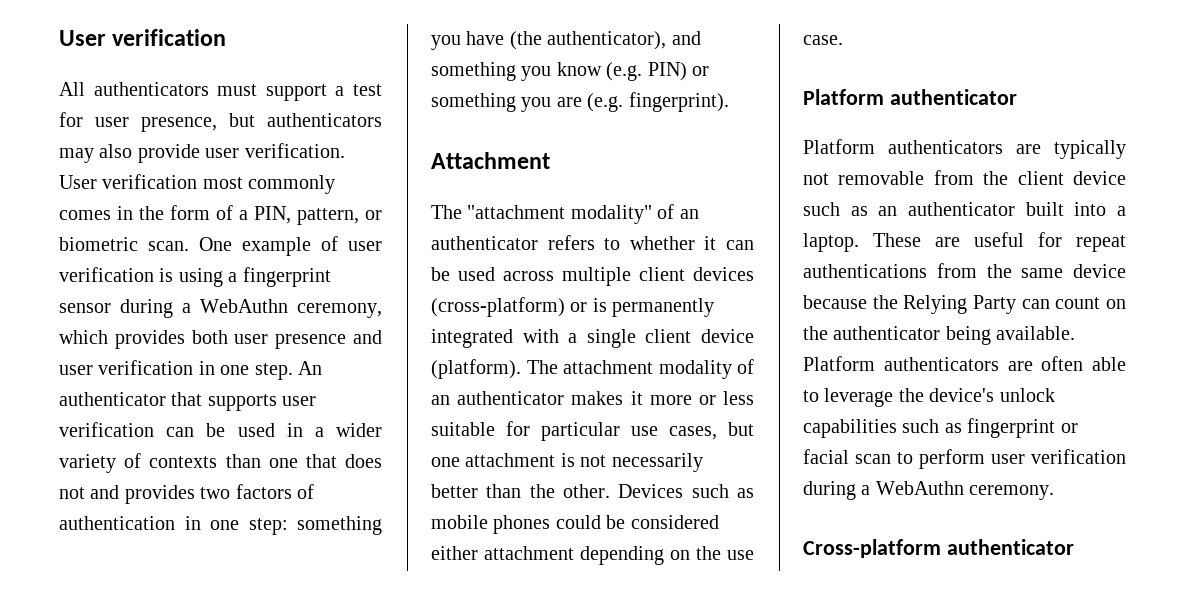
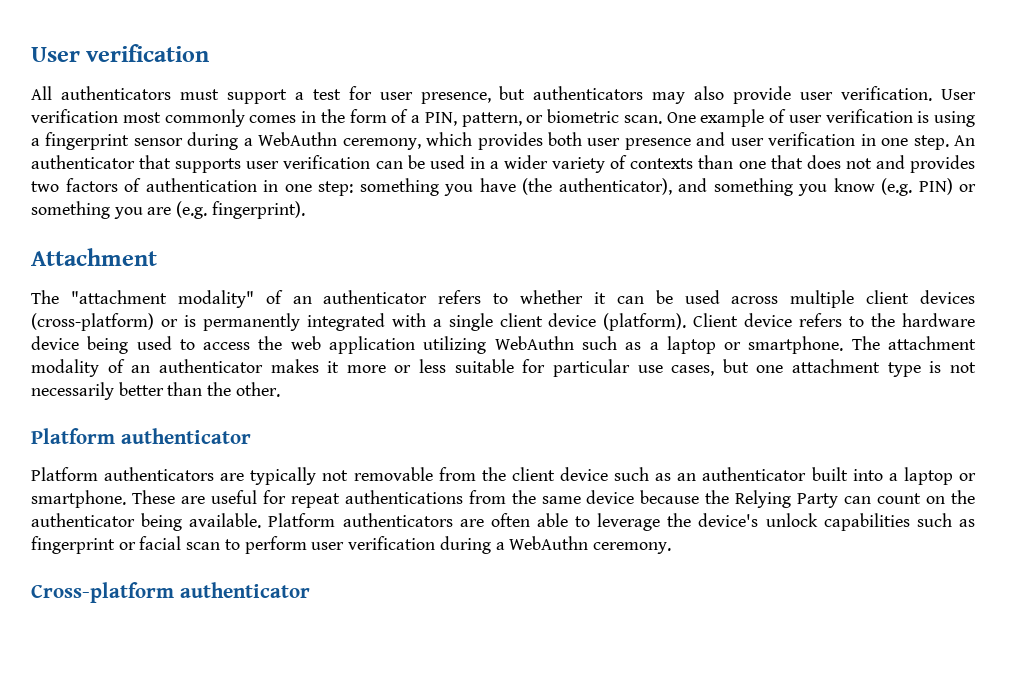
+ Client device refers to the hardware device being used to access the web application utilizing WebAuthn such as a laptop or smartphone.
- The attachment modality of an authenticator makes it more or less suitable for particular use cases, but one attachment is not necessarily better than the other. Devices such as mobile phones could be considered either attachment depending on the use case.
+ The attachment modality of an authenticator makes it more or less suitable for particular use cases, but one attachment type is not necessarily better than the other.
- Platform authenticators are typically not removable from the client device such as an authenticator built into a laptop.
+ Platform authenticators are typically not removable from the client device such as an authenticator built into a laptop or smartphone.

